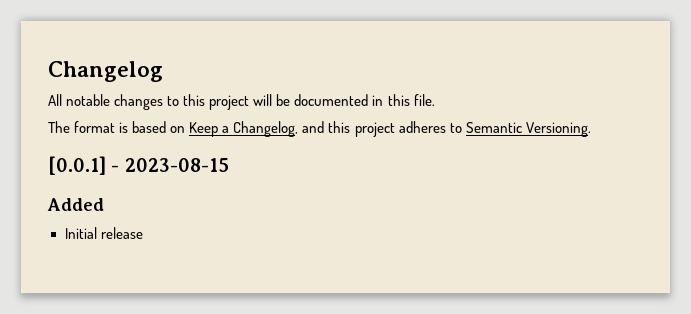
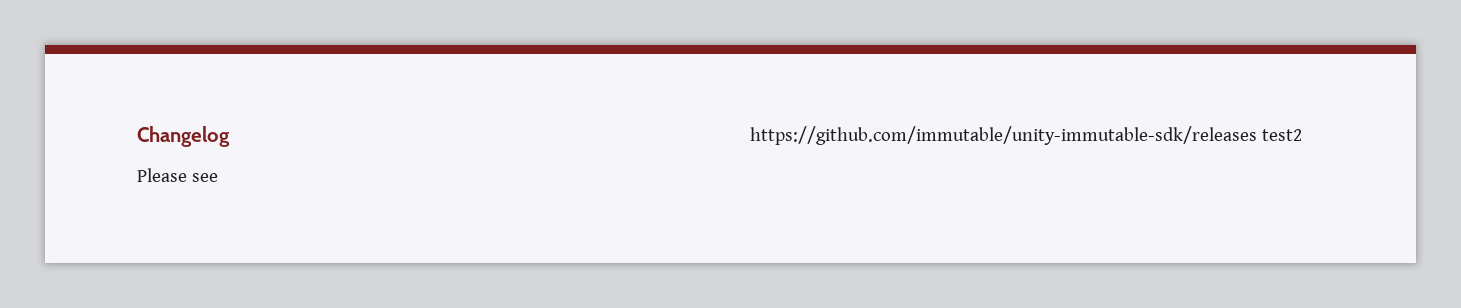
- All notable changes to this project will be documented in this file.
- The format is based on Keep a Changelog, and this project adheres to Semantic Versioning.
- [0.0.1] - 2023-08-15
- Added
- Initial release
+ Please see https://github.com/immutable/unity-immutable-sdk/releases test2

